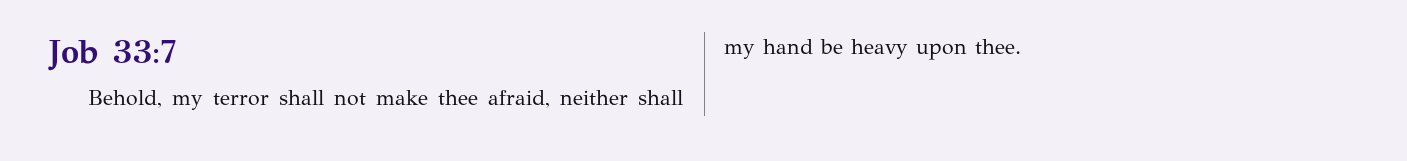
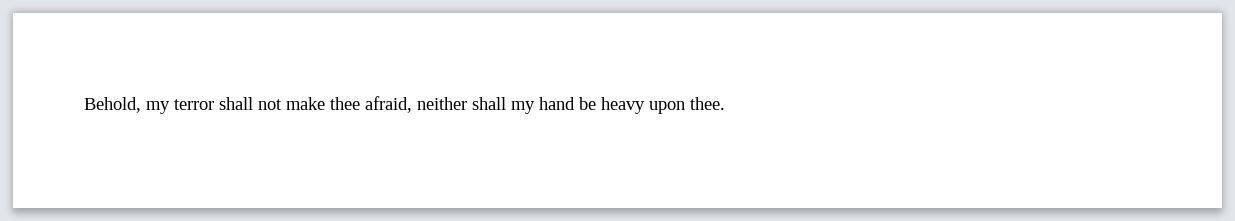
- Job 33:7

